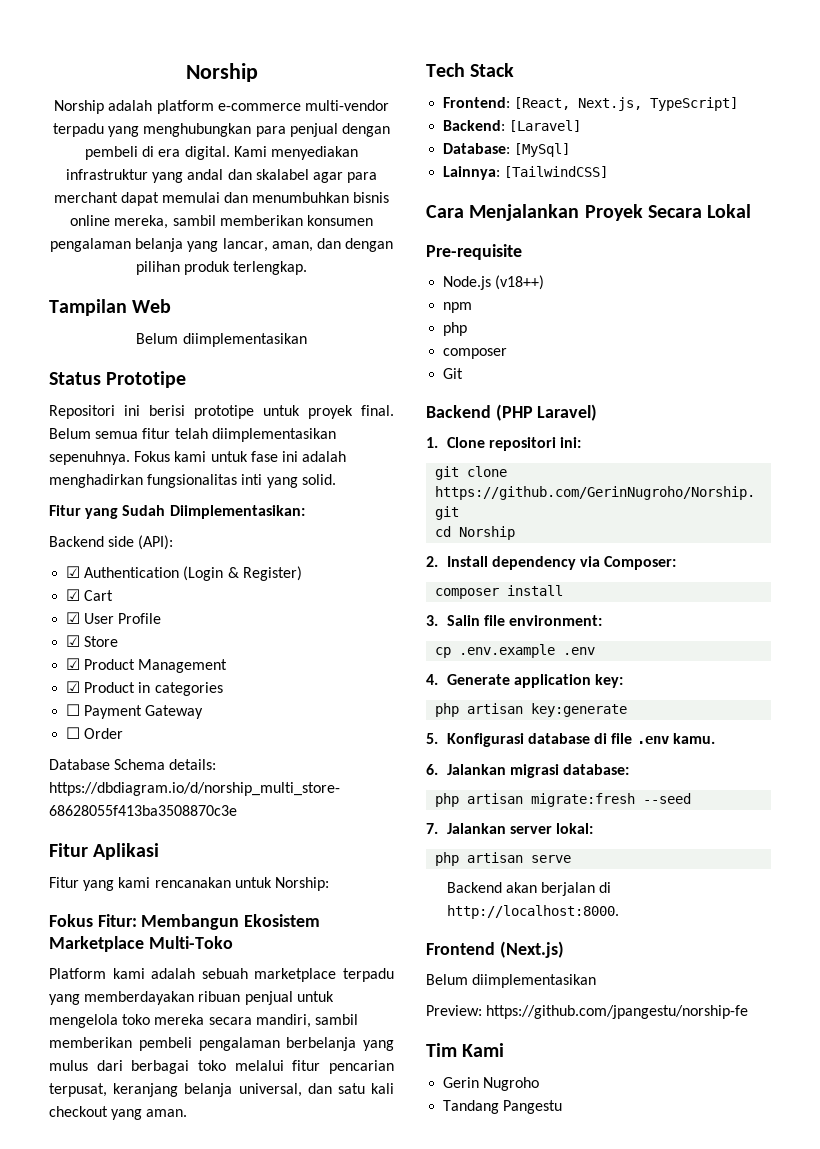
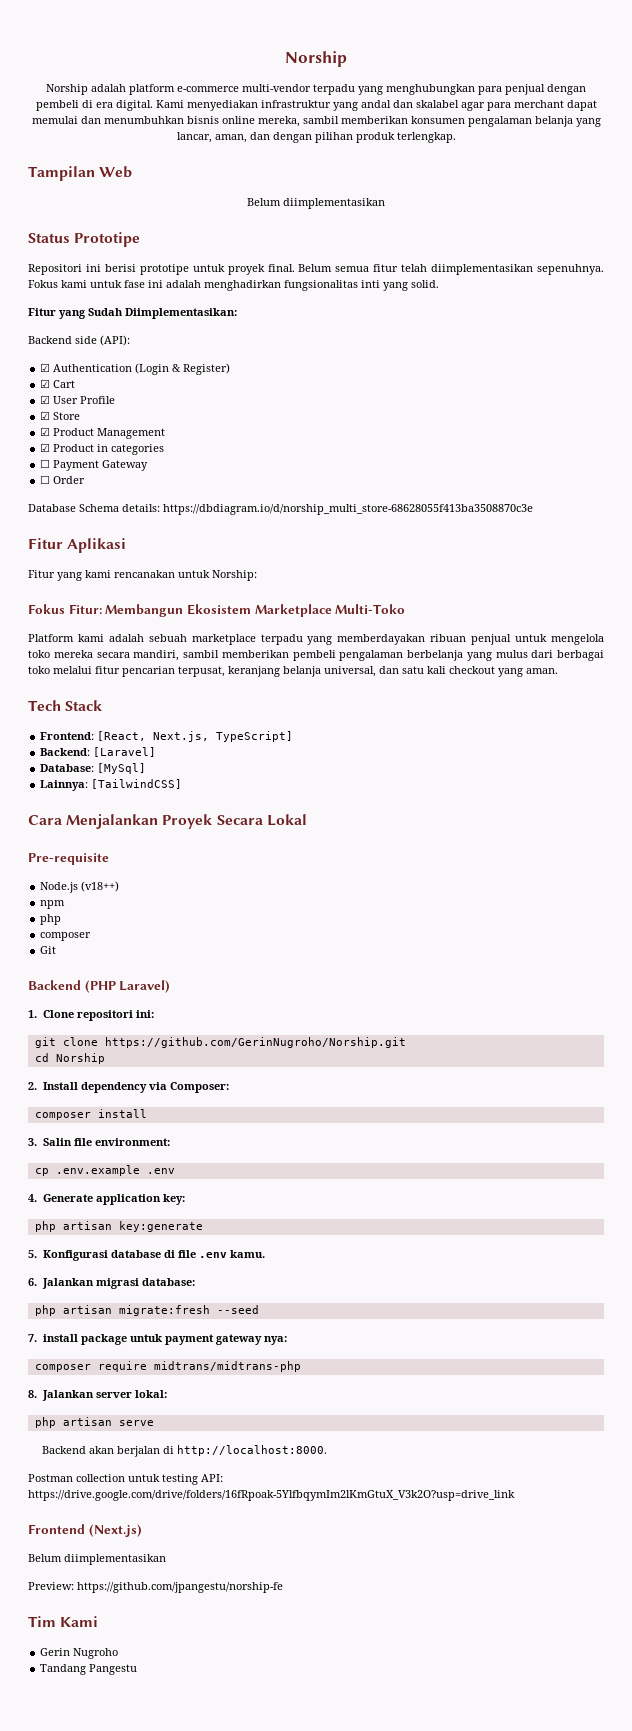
- 7. Jalankan server lokal:
+ 7. install package untuk payment gateway nya:
+ composer require midtrans/midtrans-php
+ 8. Jalankan server lokal:
+ Postman collection untuk testing API: https://drive.google.com/drive/folders/16fRpoak-5YlfbqymIm2lKmGtuX_V3k2O?usp=drive_link

